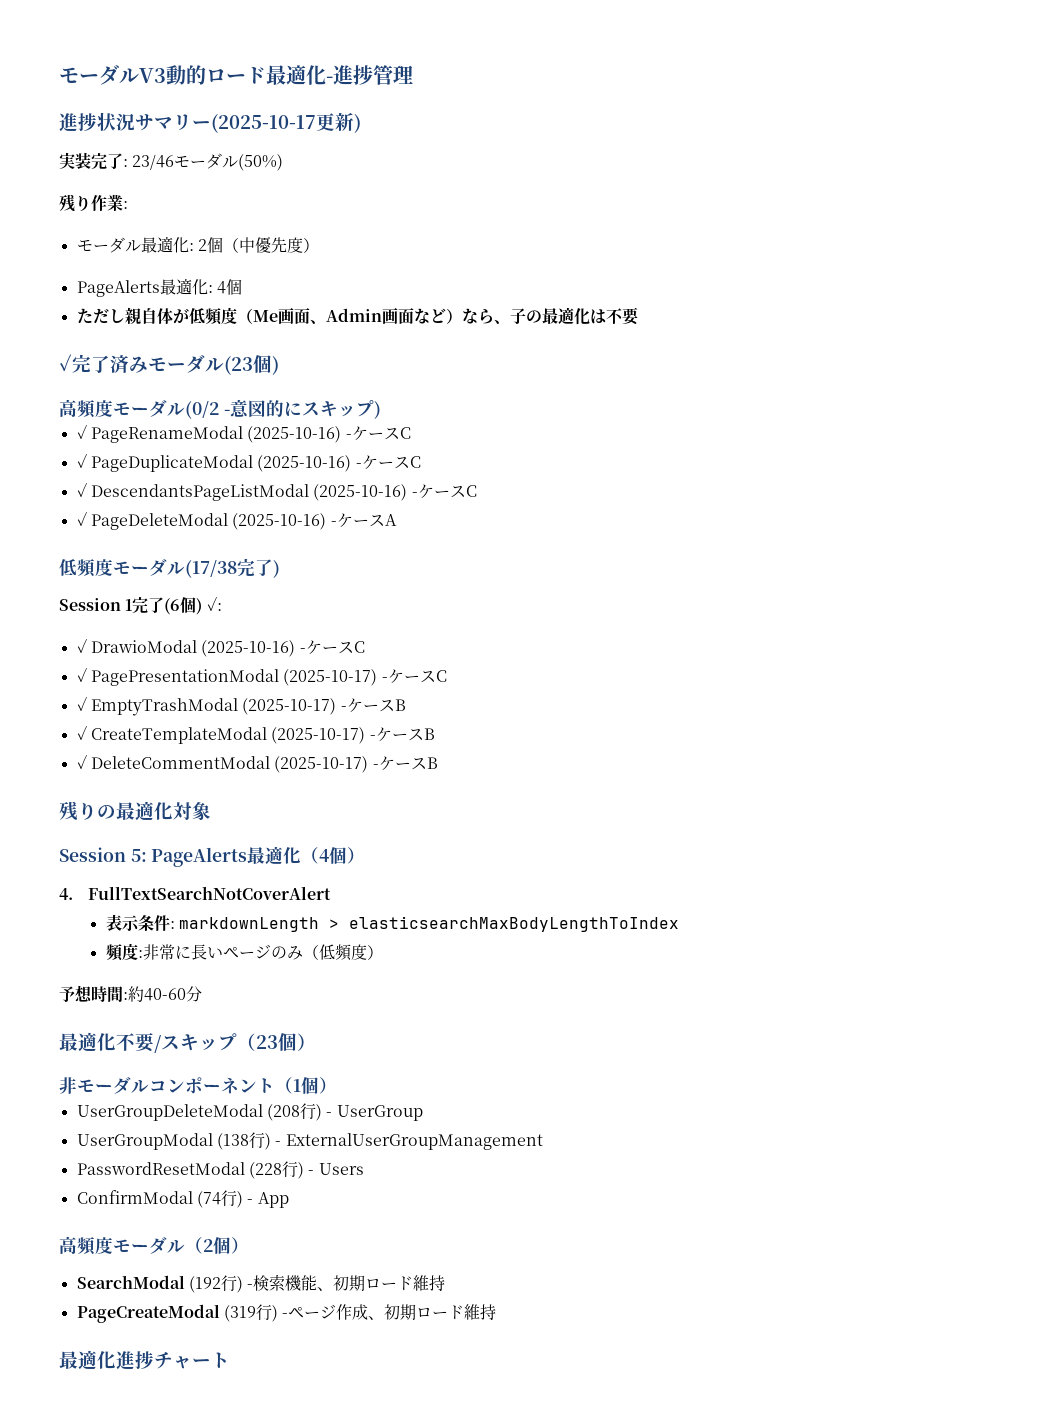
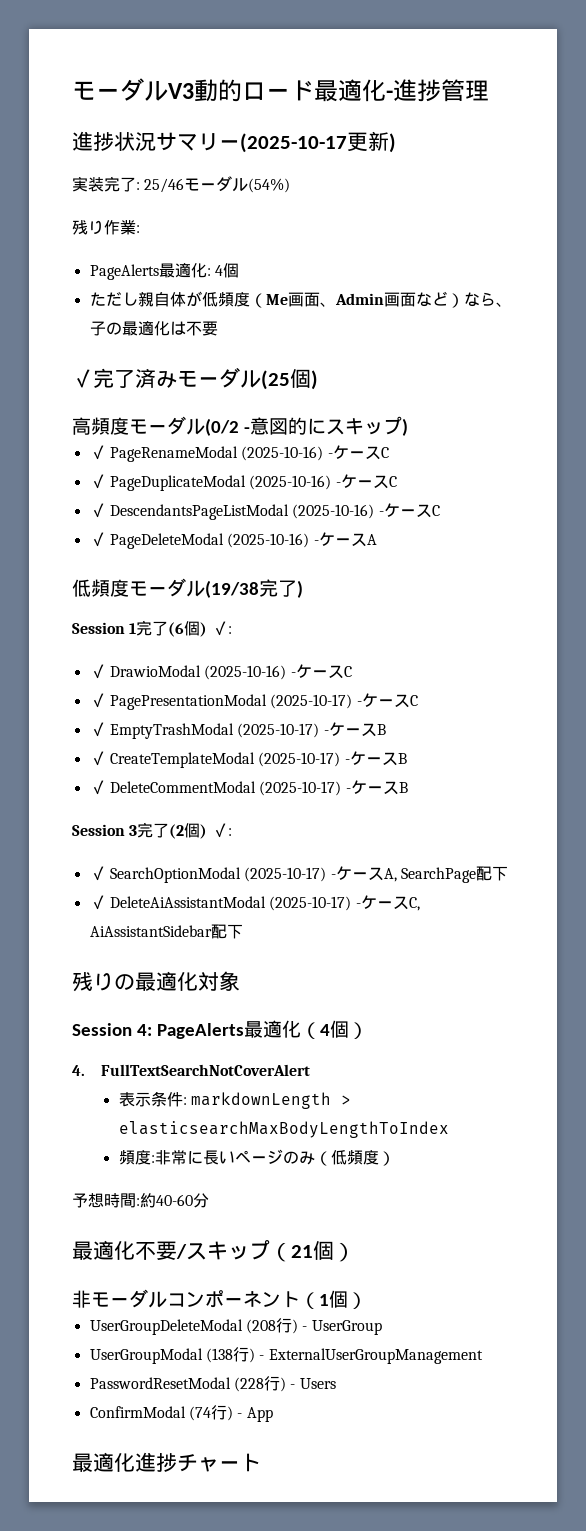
- 実装完了: 23/46モーダル(50%)
+ 実装完了: 25/46モーダル(54%)
- モーダル最適化: 2個（中優先度）
- ✓完了済みモーダル(23個)
+ ✓完了済みモーダル(25個)
- 低頻度モーダル(17/38完了)
+ 低頻度モーダル(19/38完了)
+ Session 3完了(2個) ✓:
+ ✓ SearchOptionModal (2025-10-17) -ケースA, SearchPage配下
+ ✓ DeleteAiAssistantModal (2025-10-17) -ケースC, AiAssistantSidebar配下
- Session 5: PageAlerts最適化（4個）
+ Session 4: PageAlerts最適化（4個）
- 最適化不要/スキップ（23個）
+ 最適化不要/スキップ（21個）
- 高頻度モーダル（2個）
- SearchModal (192行) -検索機能、初期ロード維持
- PageCreateModal (319行) -ページ作成、初期ロード維持

